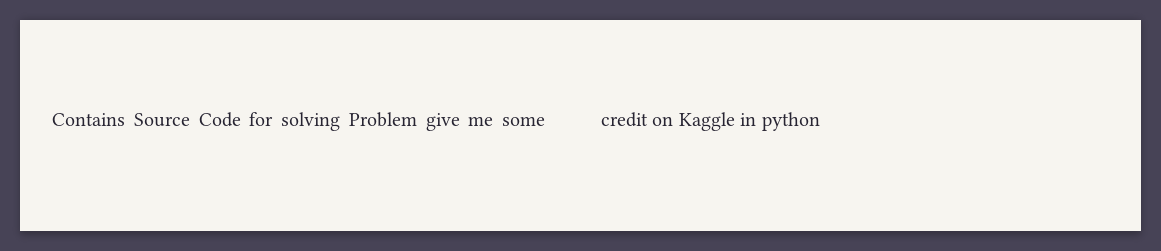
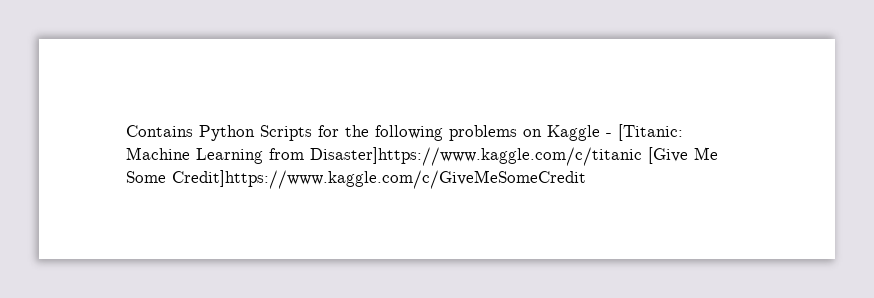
- Contains Source Code for solving Problem give me some credit on Kaggle in python
+ Contains Python Scripts for the following problems on Kaggle - [Titanic: Machine Learning from Disaster]https://www.kaggle.com/c/titanic [Give Me Some Credit]https://www.kaggle.com/c/GiveMeSomeCredit

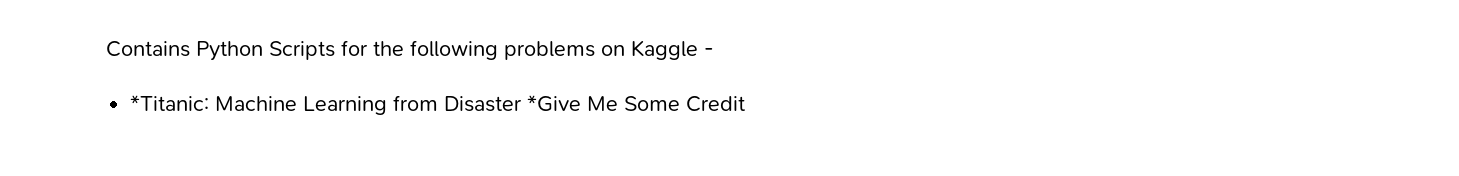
- Contains Python Scripts for the following problems on Kaggle - [Titanic: Machine Learning from Disaster]https://www.kaggle.com/c/titanic [Give Me Some Credit]https://www.kaggle.com/c/GiveMeSomeCredit
+ Contains Python Scripts for the following problems on Kaggle -
+ *Titanic: Machine Learning from Disaster *Give Me Some Credit

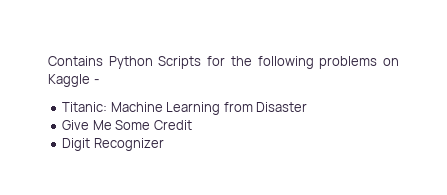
- *Titanic: Machine Learning from Disaster *Give Me Some Credit
+ Titanic: Machine Learning from Disaster
+ Give Me Some Credit
+ Digit Recognizer

